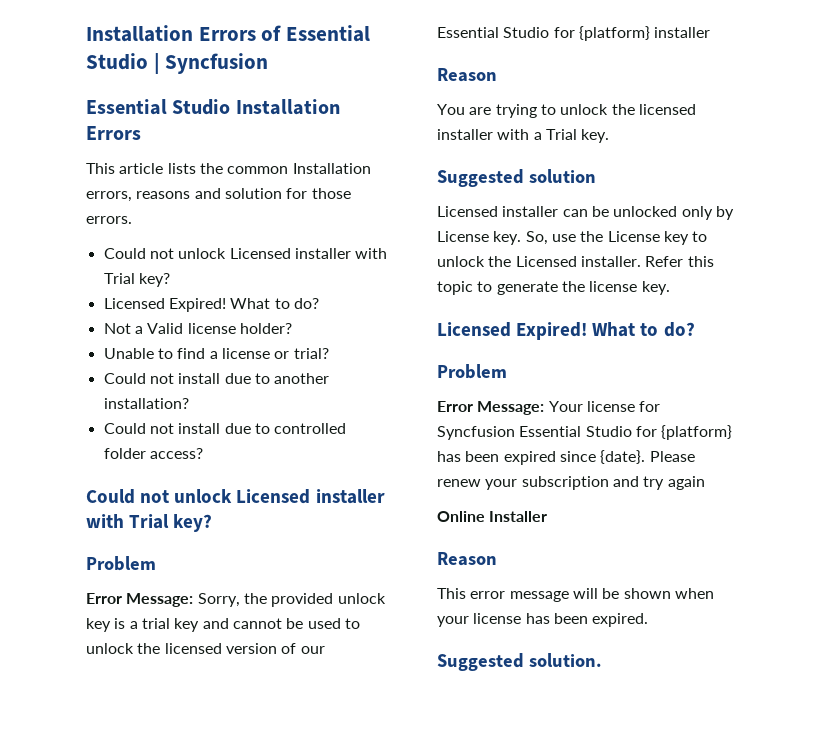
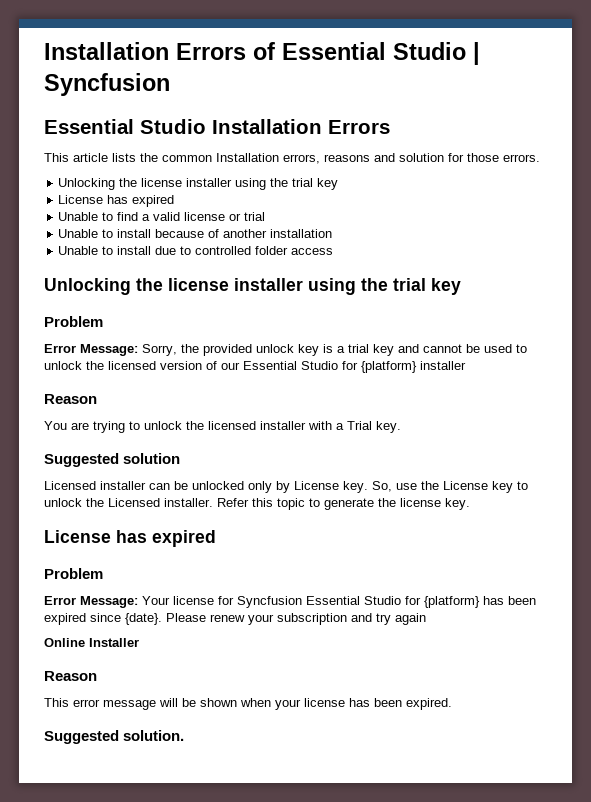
  This article lists the common Installation errors, reasons and solution for those errors.
- Could not unlock Licensed installer with Trial key?
- Licensed Expired! What to do?
- Not a Valid license holder?
+ Unlocking the license installer using the trial key
+ License has expired
- Unable to find a license or trial?
- Could not install due to another installation?
- Could not install due to controlled folder access?
- Could not unlock Licensed installer with Trial key?
+ Unable to find a valid license or trial
+ Unable to install because of another installation
+ Unable to install due to controlled folder access
+ Unlocking the license installer using the trial key
  Refer this topic to generate the license key.
- Licensed Expired! What to do?
+ License has expired

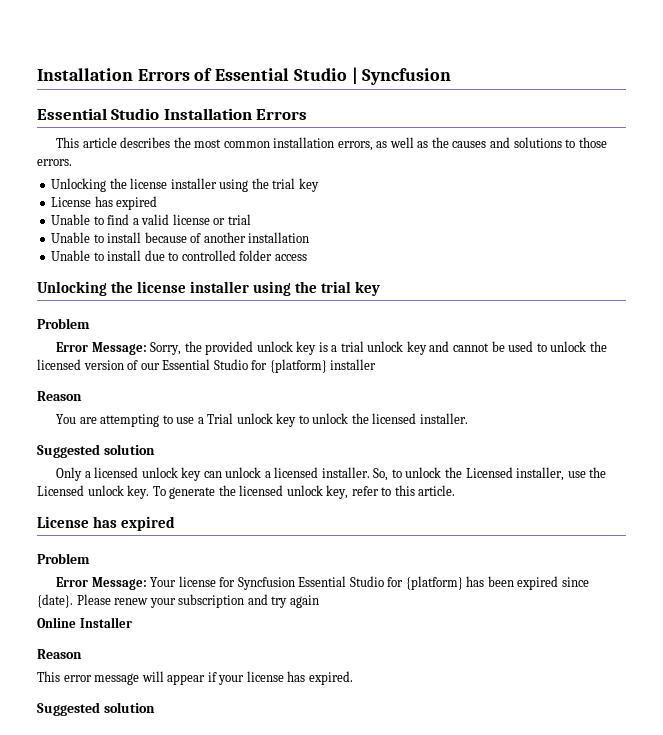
- This article lists the common Installation errors, reasons and solution for those errors.
+ This article describes the most common installation errors, as well as the causes and solutions to those errors.
- Error Message: Sorry, the provided unlock key is a trial key and cannot be used to unlock the licensed version of our Essential Studio for {platform} installer
+ Error Message: Sorry, the provided unlock key is a trial unlock key and cannot be used to unlock the licensed version of our Essential Studio for {platform} installer
- You are trying to unlock the licensed installer with a Trial key.
+ You are attempting to use a Trial unlock key to unlock the licensed installer.
  Suggested solution
- Licensed installer can be unlocked only by License key. So, use the License key to unlock the Licensed installer. Refer this topic to generate the license key.
+ Only a licensed unlock key can unlock a licensed installer. So, to unlock the Licensed installer, use the Licensed unlock key. To generate the licensed unlock key, refer to this article.
- This error message will be shown when your license has been expired.
- Suggested solution.
+ This error message will appear if your license has expired.
+ Suggested solution

